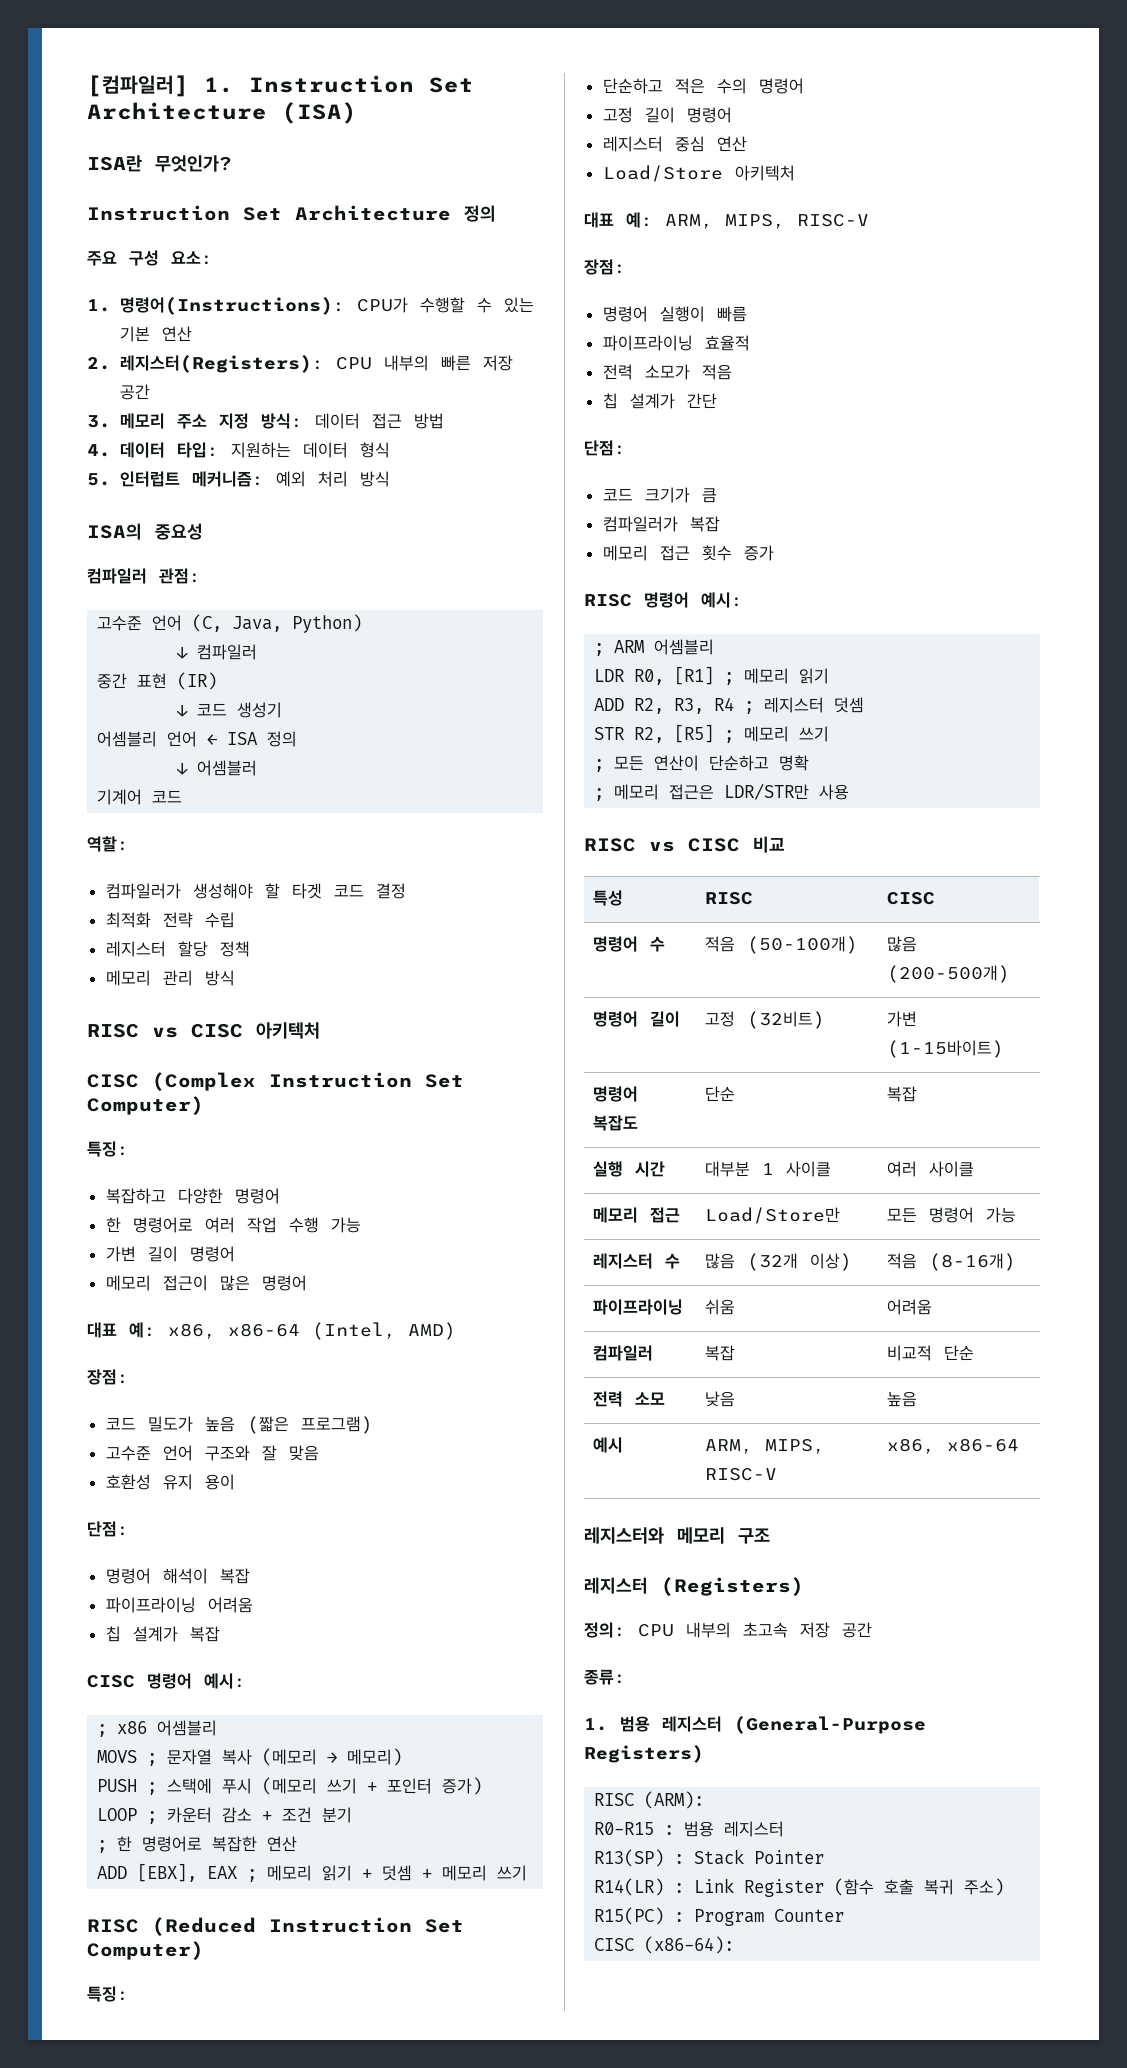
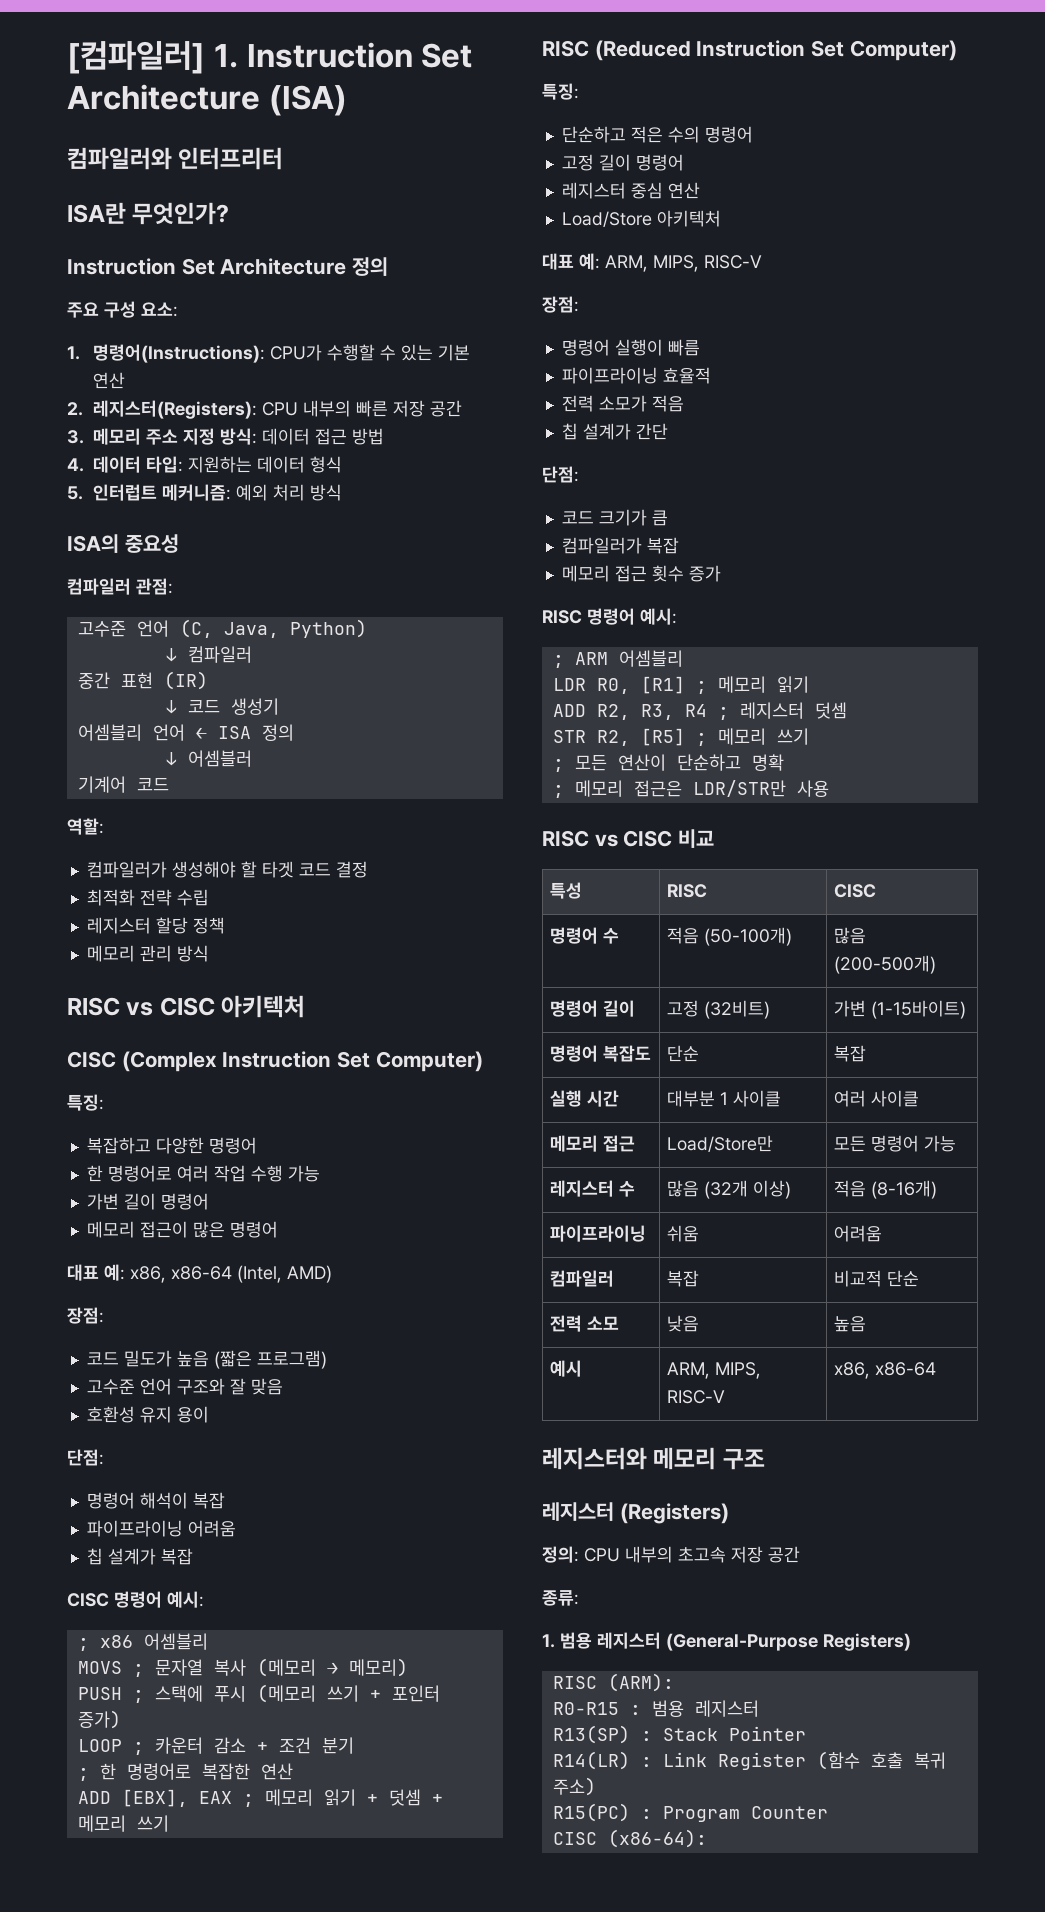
+ 컴파일러와 인터프리터

